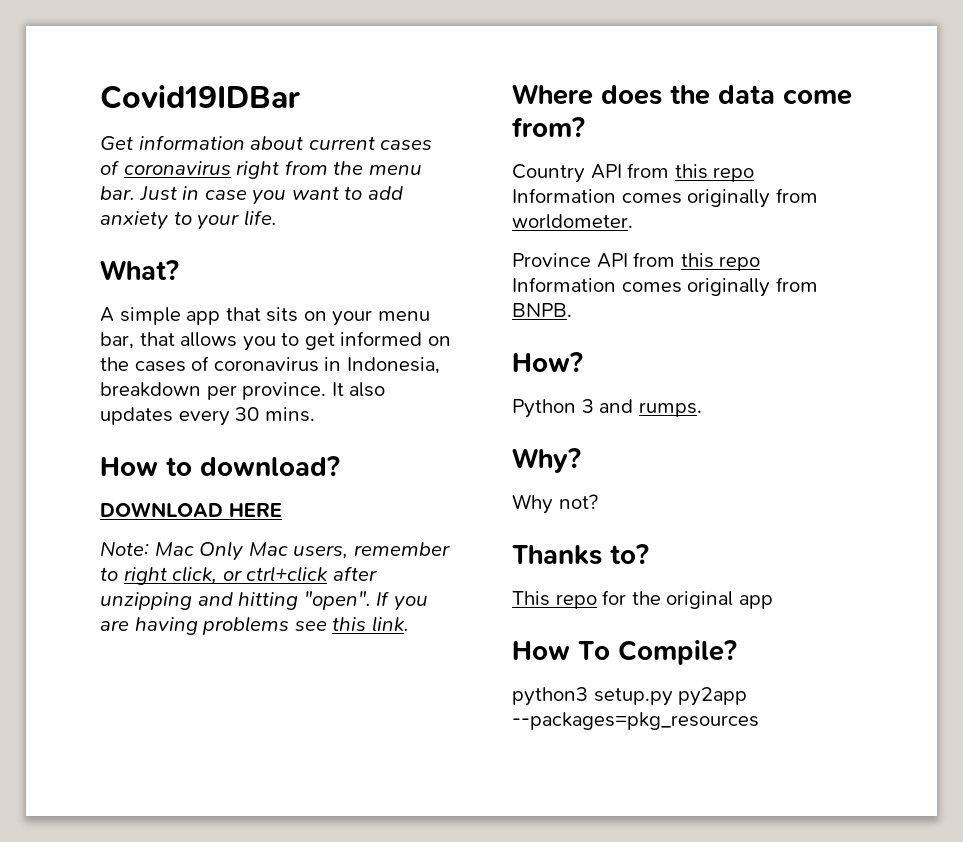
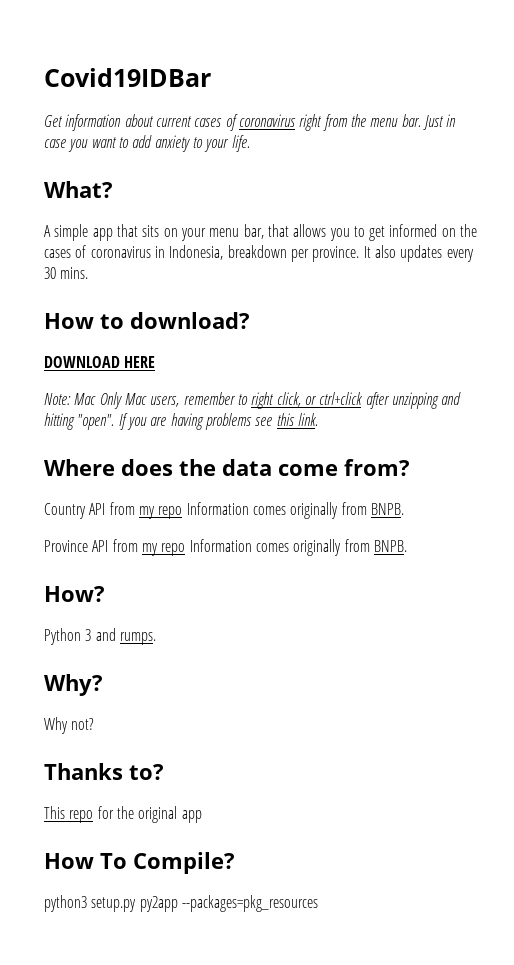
- Country API from this repo Information comes originally from worldometer.
+ Country API from my repo Information comes originally from BNPB.
- Province API from this repo Information comes originally from BNPB.
+ Province API from my repo Information comes originally from BNPB.

